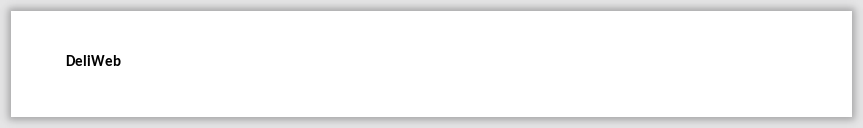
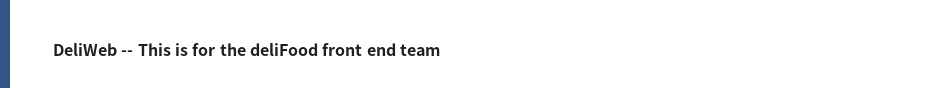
- DeliWeb
+ DeliWeb -- This is for the deliFood front end team

